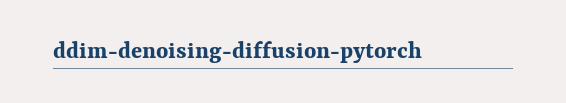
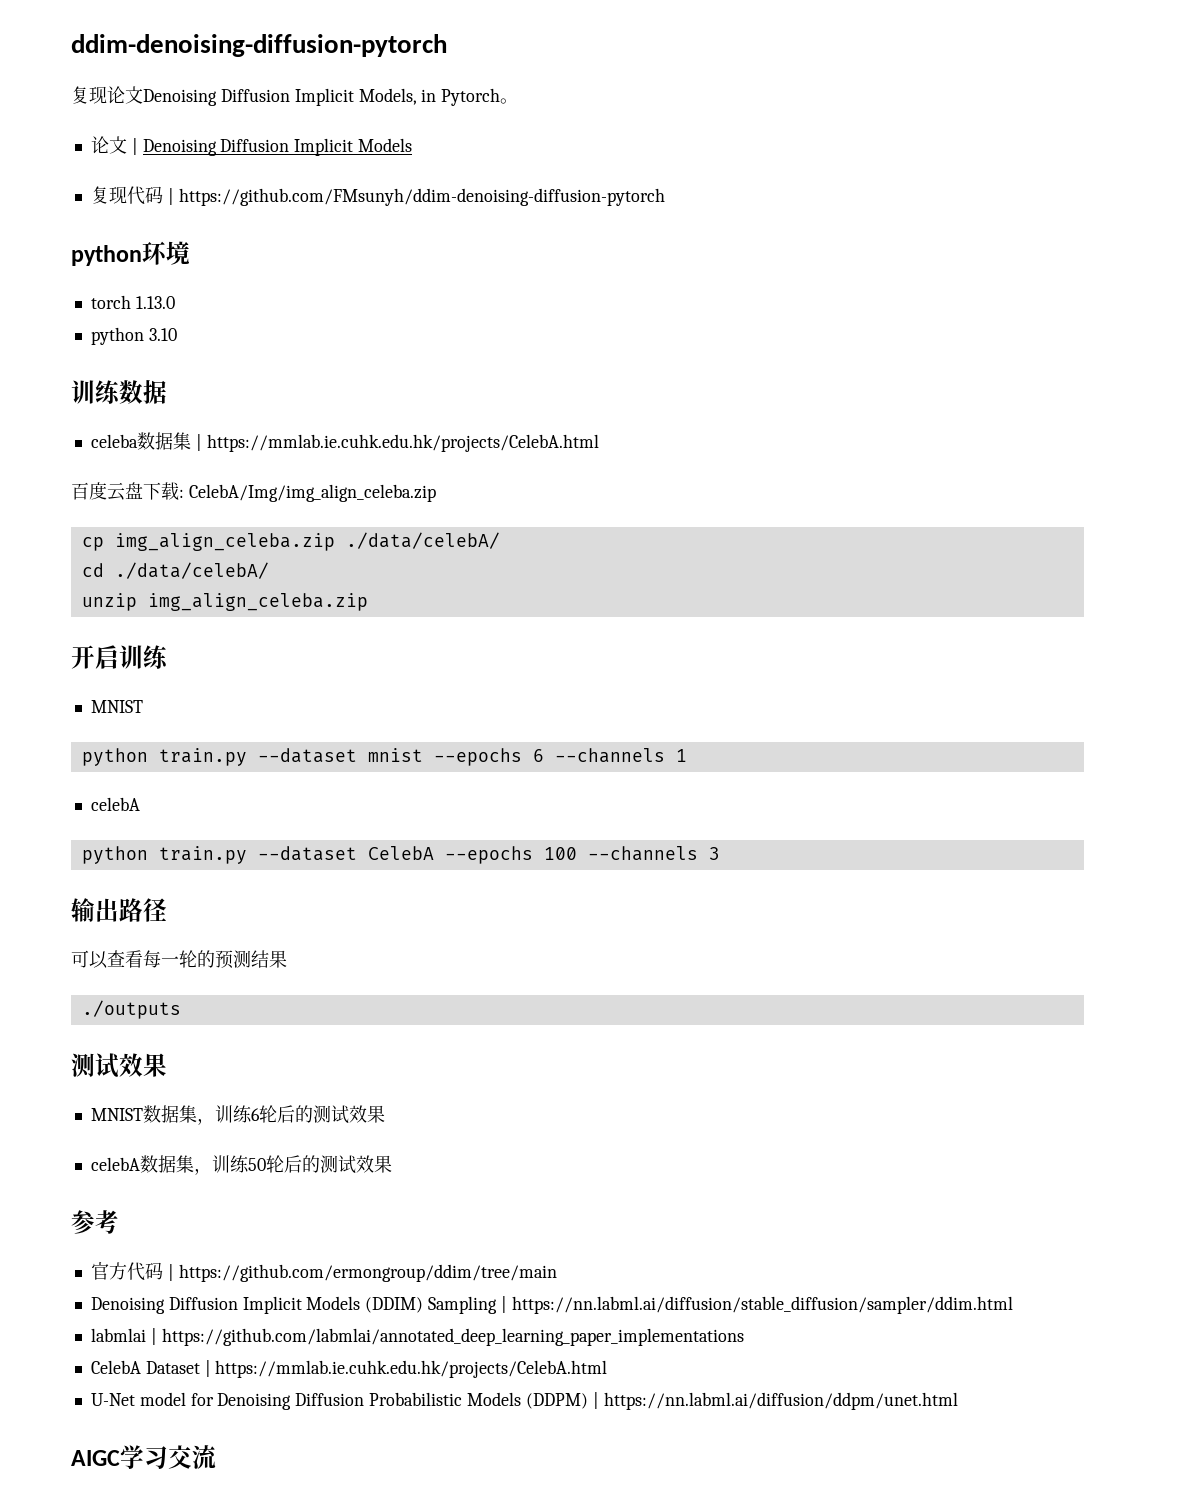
+ 复现论文Denoising Diffusion Implicit Models, in Pytorch。
+ 论文 | Denoising Diffusion Implicit Models
+ 复现代码 | https://github.com/FMsunyh/ddim-denoising-diffusion-pytorch
+ python环境
+ torch 1.13.0
+ python 3.10
+ 训练数据
+ celeba数据集 | https://mmlab.ie.cuhk.edu.hk/projects/CelebA.html
+ 百度云盘下载: CelebA/Img/img_align_celeba.zip
+ cp img_align_celeba.zip ./data/celebA/
+ cd ./data/celebA/
+ unzip img_align_celeba.zip
+ 开启训练
+ MNIST
+ python train.py --dataset mnist --epochs 6 --channels 1
+ celebA
+ python train.py --dataset CelebA --epochs 100 --channels 3
+ 输出路径
+ 可以查看每一轮的预测结果
+ ./outputs
+ 测试效果
+ MNIST数据集，训练6轮后的测试效果
+ celebA数据集，训练50轮后的测试效果
+ 参考
+ 官方代码 | https://github.com/ermongroup/ddim/tree/main
+ Denoising Diffusion Implicit Models (DDIM) Sampling | https://nn.labml.ai/diffusion/stable_diffusion/sampler/ddim.html
+ labmlai | https://github.com/labmlai/annotated_deep_learning_paper_implementations
+ CelebA Dataset | https://mmlab.ie.cuhk.edu.hk/projects/CelebA.html
+ U-Net model for Denoising Diffusion Probabilistic Models (DDPM) | https://nn.labml.ai/diffusion/ddpm/unet.html
+ AIGC学习交流

